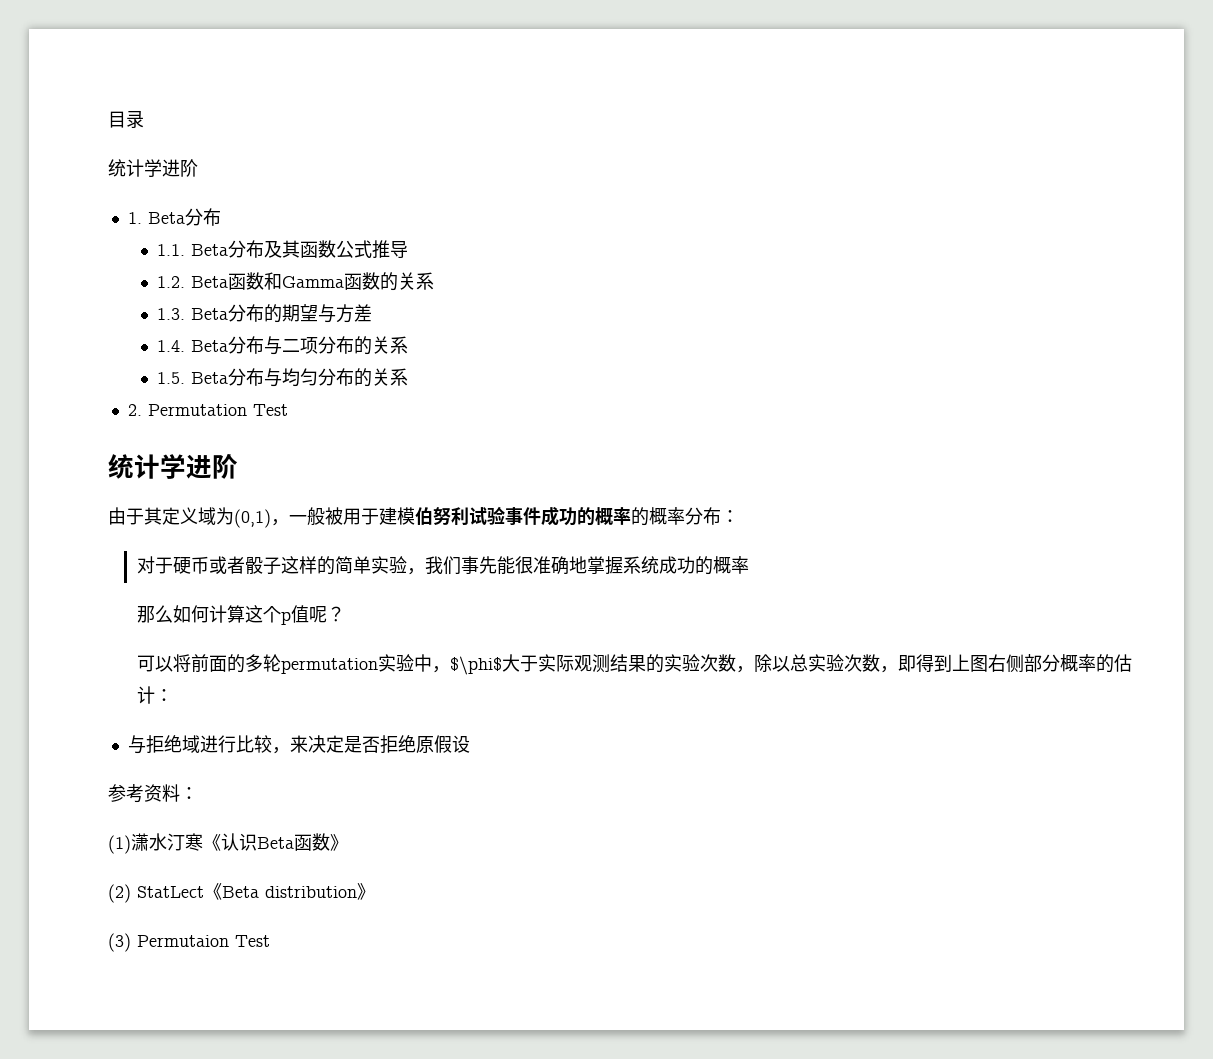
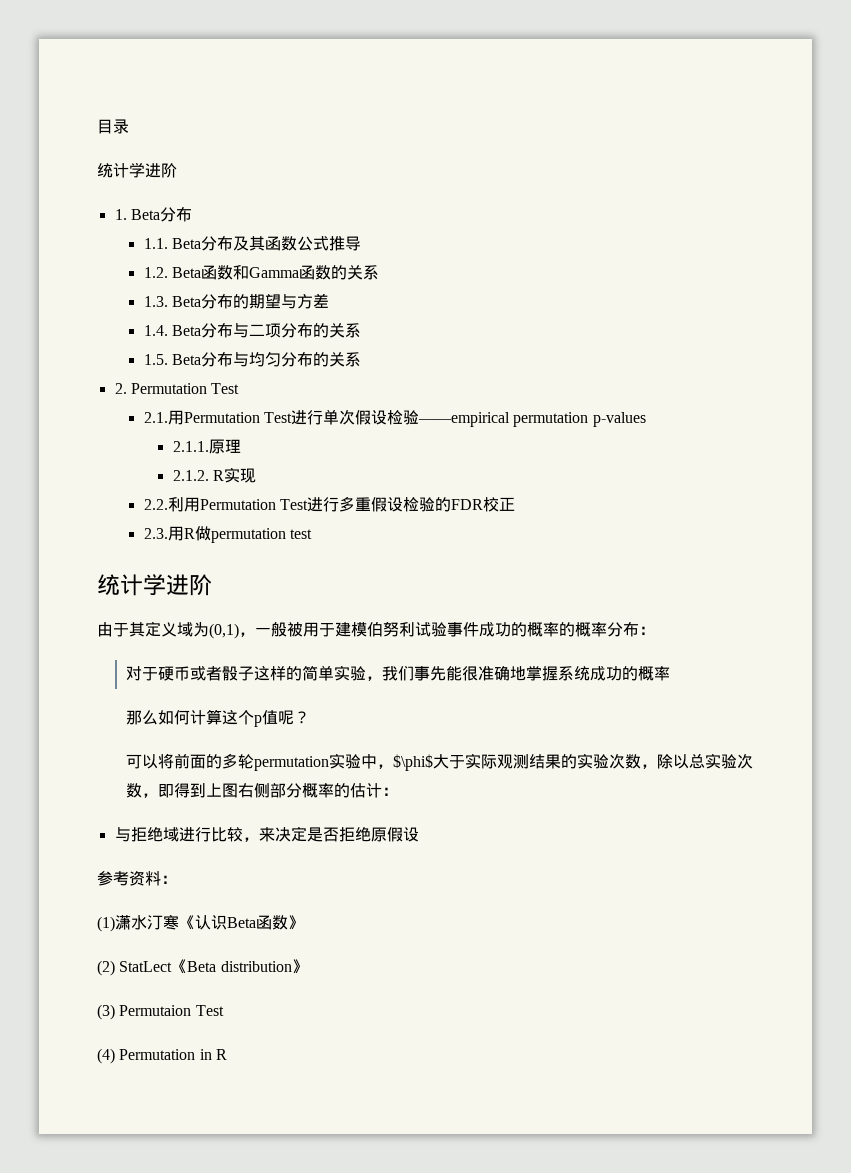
+ 2.1.用Permutation Test进行单次假设检验——empirical permutation p-values
+ 2.1.1.原理
+ 2.1.2. R实现
+ 2.2.利用Permutation Test进行多重假设检验的FDR校正
+ 2.3.用R做permutation test
+ (4) Permutation in R

